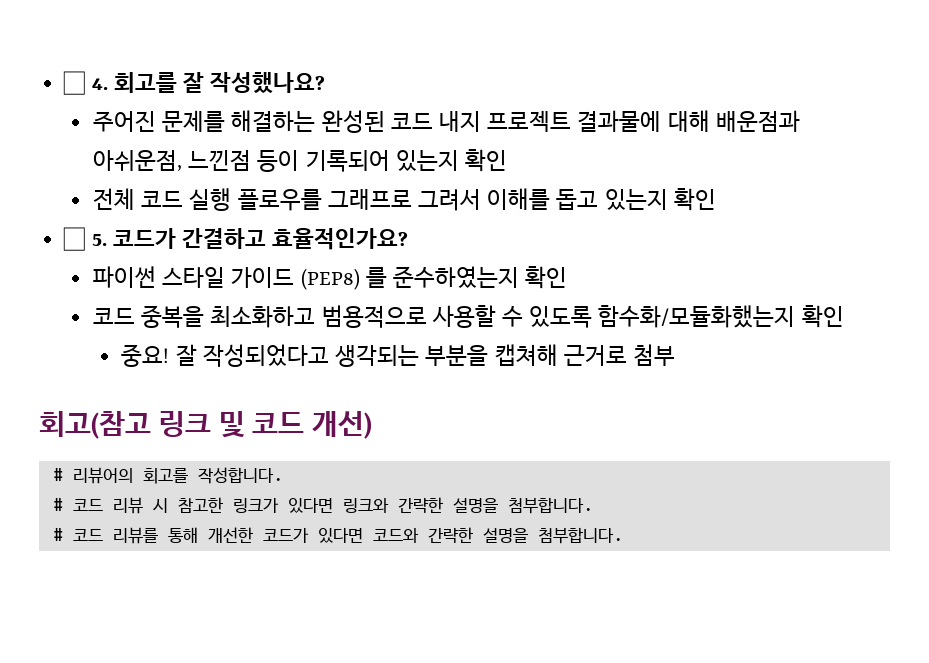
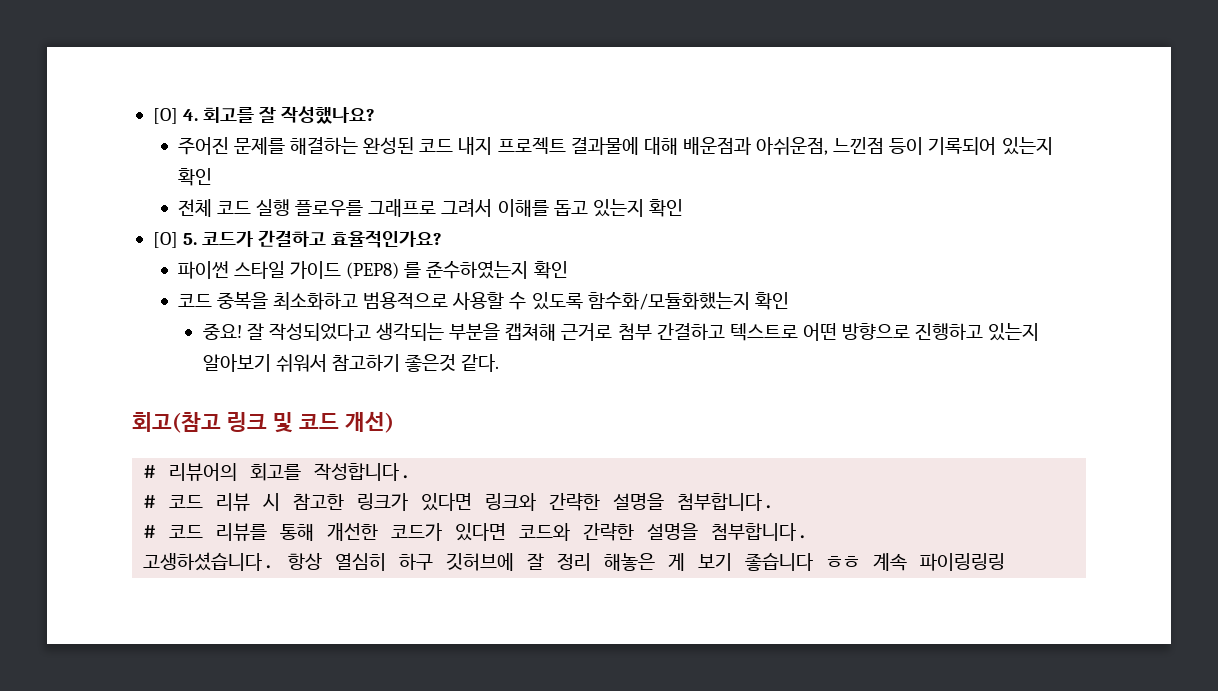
- ☐ 4. 회고를 잘 작성했나요?
+ [O] 4. 회고를 잘 작성했나요?
- ☐ 5. 코드가 간결하고 효율적인가요?
+ [O] 5. 코드가 간결하고 효율적인가요?
- 잘 작성되었다고 생각되는 부분을 캡쳐해 근거로 첨부
+ 잘 작성되었다고 생각되는 부분을 캡쳐해 근거로 첨부 간결하고 텍스트로 어떤 방향으로 진행하고 있는지 알아보기 쉬워서 참고하기 좋은것 같다.
+ 고생하셨습니다. 항상 열심히 하구 깃허브에 잘 정리 해놓은 게 보기 좋습니다 ㅎㅎ 계속 파이링링링

